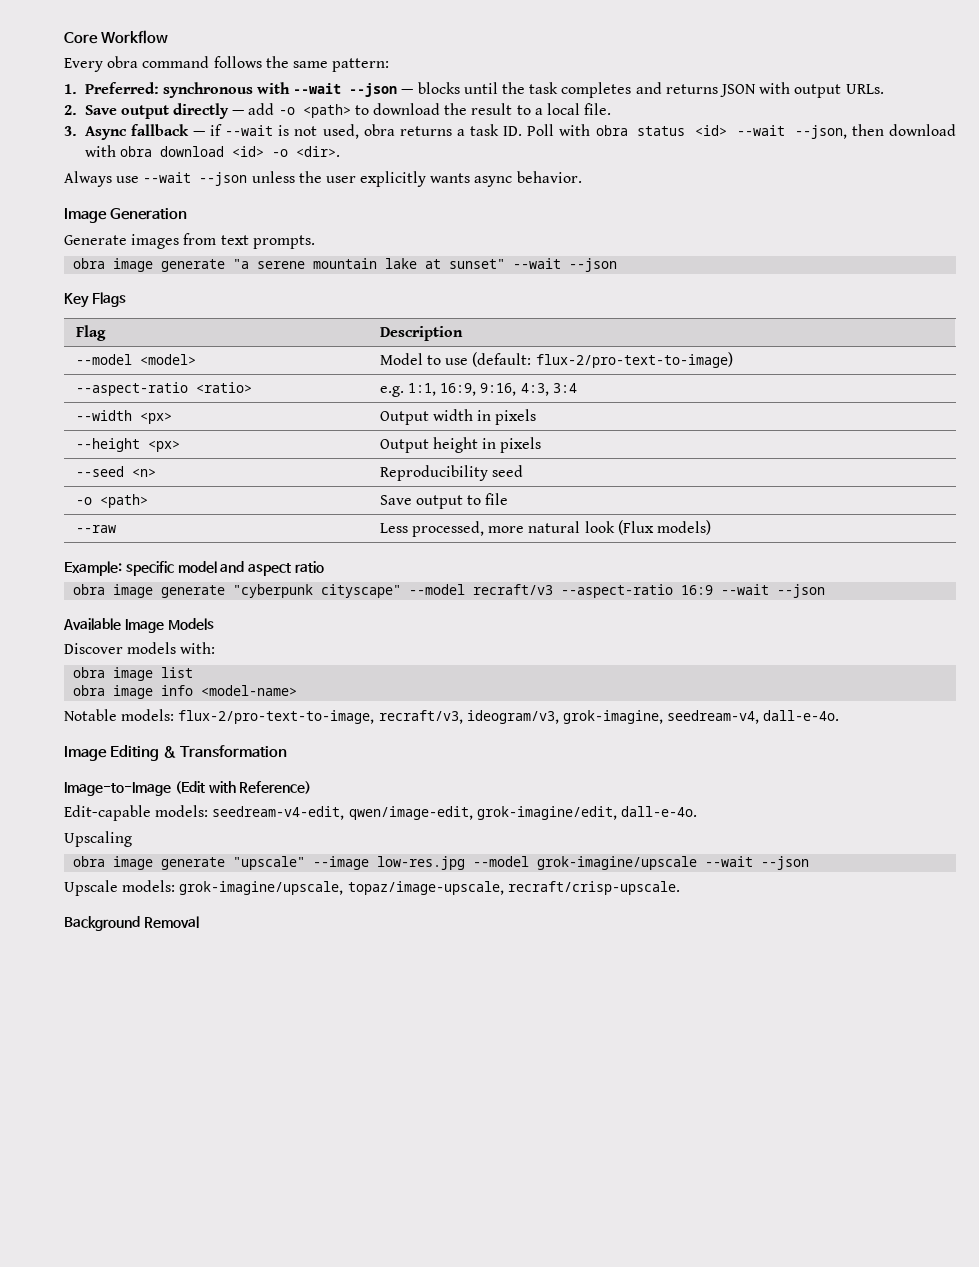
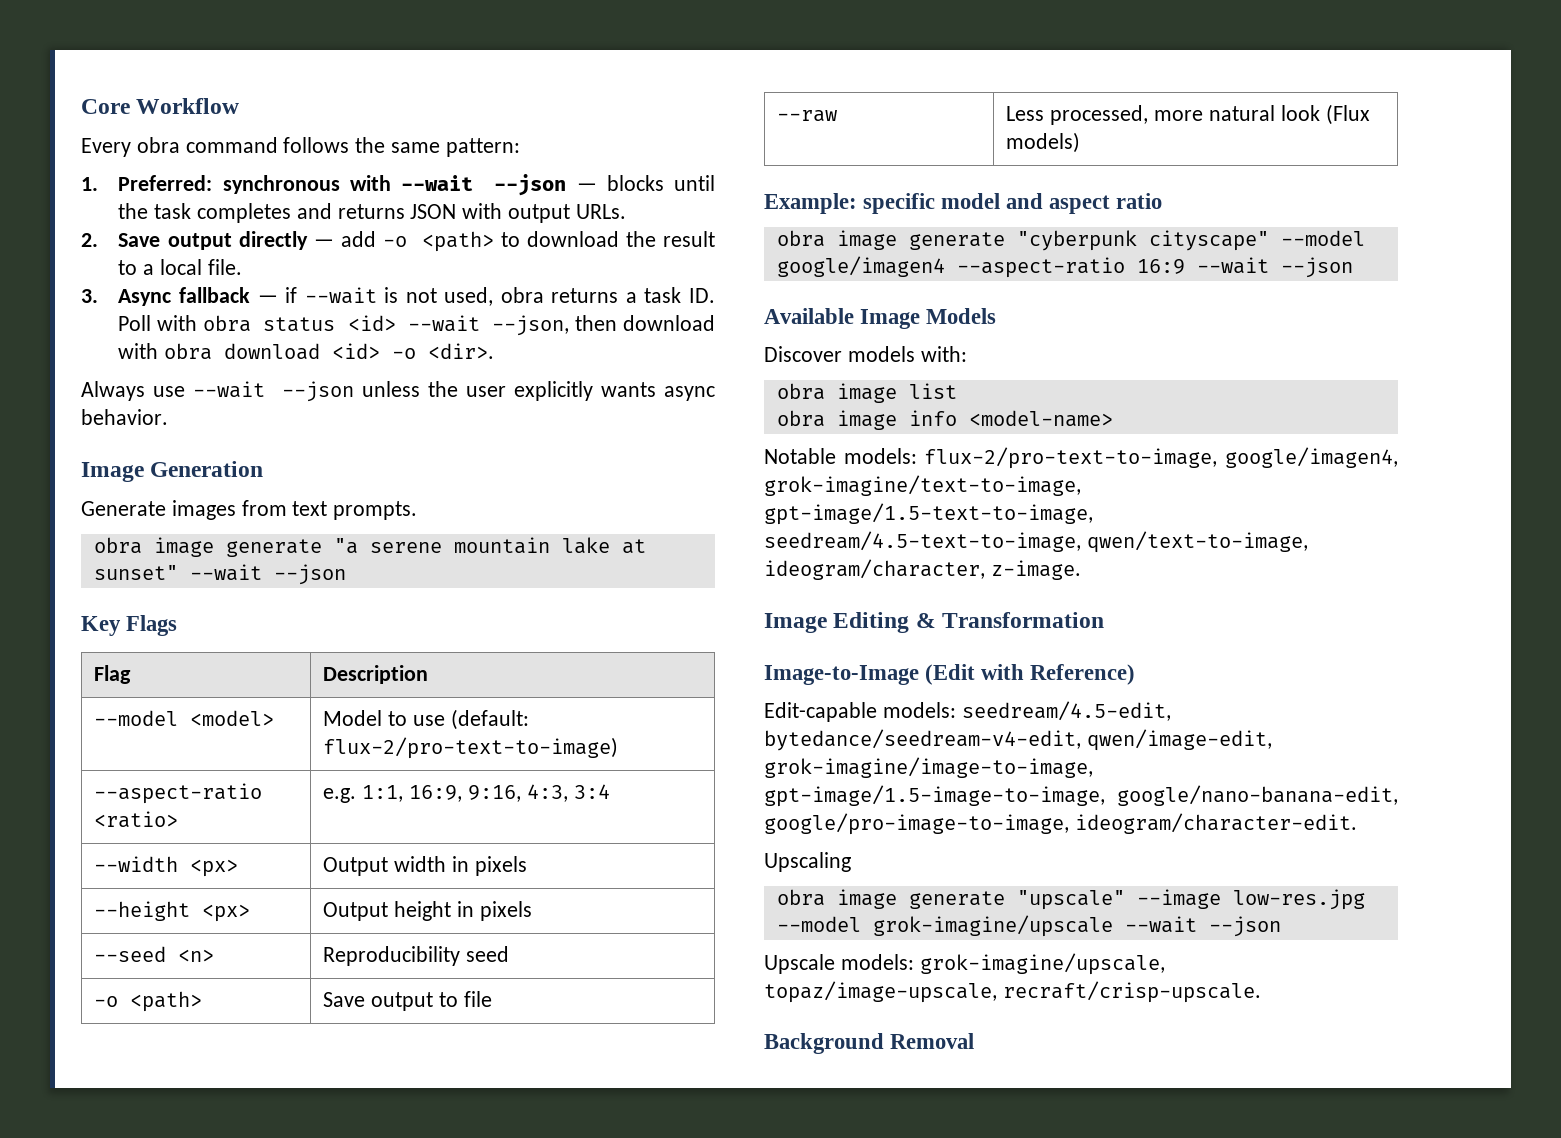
- obra image generate "cyberpunk cityscape" --model recraft/v3 --aspect-ratio 16:9 --wait --json
+ obra image generate "cyberpunk cityscape" --model google/imagen4 --aspect-ratio 16:9 --wait --json
- Notable models: flux-2/pro-text-to-image, recraft/v3, ideogram/v3, grok-imagine, seedream-v4, dall-e-4o.
+ Notable models: flux-2/pro-text-to-image, google/imagen4, grok-imagine/text-to-image, gpt-image/1.5-text-to-image, seedream/4.5-text-to-image, qwen/text-to-image, ideogram/character, z-image.
- Edit-capable models: seedream-v4-edit, qwen/image-edit, grok-imagine/edit, dall-e-4o.
+ Edit-capable models: seedream/4.5-edit, bytedance/seedream-v4-edit, qwen/image-edit, grok-imagine/image-to-image, gpt-image/1.5-image-to-image, google/nano-banana-edit, google/pro-image-to-image, ideogram/character-edit.

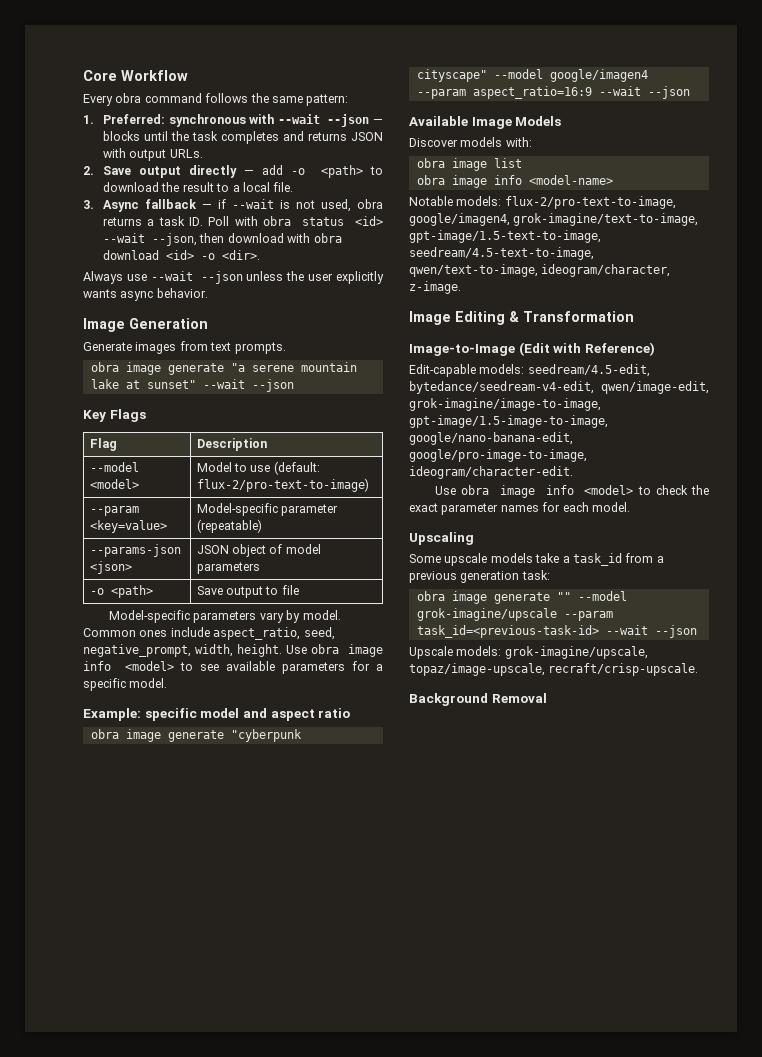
- --aspect-ratio <ratio> | e.g. 1:1, 16:9, 9:16, 4:3, 3:4
- --width <px> | Output width in pixels
- --height <px> | Output height in pixels
- --seed <n> | Reproducibility seed
+ --param <key=value> | Model-specific parameter (repeatable)
+ --params-json <json> | JSON object of model parameters
- --raw | Less processed, more natural look (Flux models)
+ Model-specific parameters vary by model. Common ones include aspect_ratio, seed, negative_prompt, width, height. Use obra image info <model> to see available parameters for a specific model.
- obra image generate "cyberpunk cityscape" --model google/imagen4 --aspect-ratio 16:9 --wait --json
+ obra image generate "cyberpunk cityscape" --model google/imagen4 --param aspect_ratio=16:9 --wait --json
+ Use obra image info <model> to check the exact parameter names for each model.
  Upscaling
- obra image generate "upscale" --image low-res.jpg --model grok-imagine/upscale --wait --json
+ Some upscale models take a task_id from a previous generation task:
+ obra image generate "" --model grok-imagine/upscale --param task_id=<previous-task-id> --wait --json

